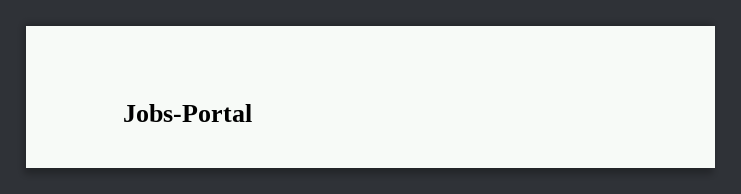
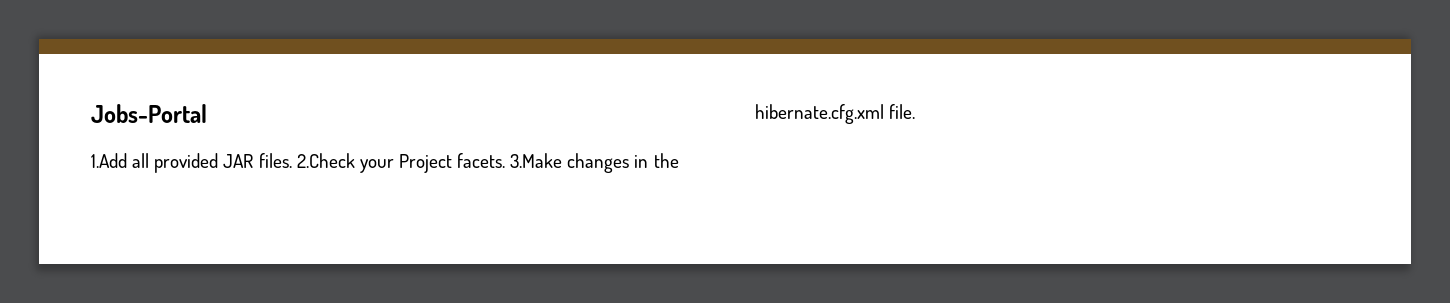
+ 1.Add all provided JAR files. 2.Check your Project facets. 3.Make changes in the hibernate.cfg.xml file.

